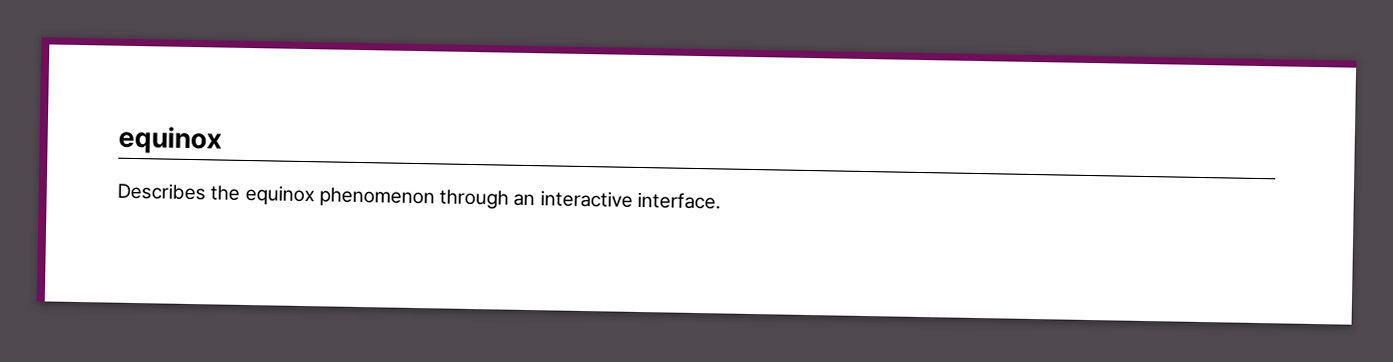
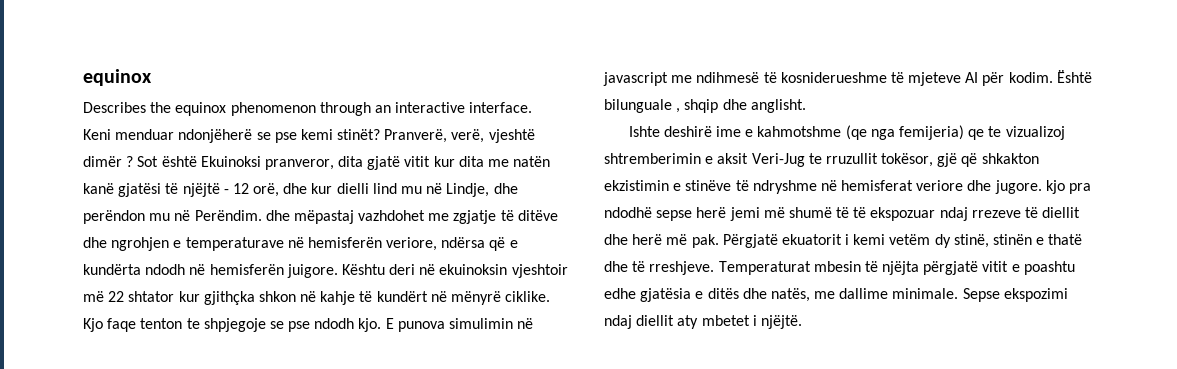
+ Keni menduar ndonjëherë se pse kemi stinët? Pranverë, verë, vjeshtë dimër ? Sot është Ekuinoksi pranveror, dita gjatë vitit kur dita me natën kanë gjatësi të njëjtë - 12 orë, dhe kur dielli lind mu në Lindje, dhe perëndon mu në Perëndim. dhe mëpastaj vazhdohet me zgjatje të ditëve dhe ngrohjen e temperaturave në hemisferën veriore, ndërsa që e kundërta ndodh në hemisferën juigore. Kështu deri në ekuinoksin vjeshtoir më 22 shtator kur gjithçka shkon në kahje të kundërt në mënyrë ciklike. Kjo faqe tenton te shpjegoje se pse ndodh kjo. E punova simulimin në javascript me ndihmesë të kosniderueshme të mjeteve AI për kodim. Është bilunguale , shqip dhe anglisht.
+ Ishte deshirë ime e kahmotshme (qe nga femijeria) qe te vizualizoj shtremberimin e aksit Veri-Jug te rruzullit tokësor, gjë që shkakton ekzistimin e stinëve të ndryshme në hemisferat veriore dhe jugore. kjo pra ndodhë sepse herë jemi më shumë të të ekspozuar ndaj rrezeve të diellit dhe herë më pak. Përgjatë ekuatorit i kemi vetëm dy stinë, stinën e thatë dhe të rreshjeve. Temperaturat mbesin të njëjta përgjatë vitit e poashtu edhe gjatësia e ditës dhe natës, me dallime minimale. Sepse ekspozimi ndaj diellit aty mbetet i njëjtë.

